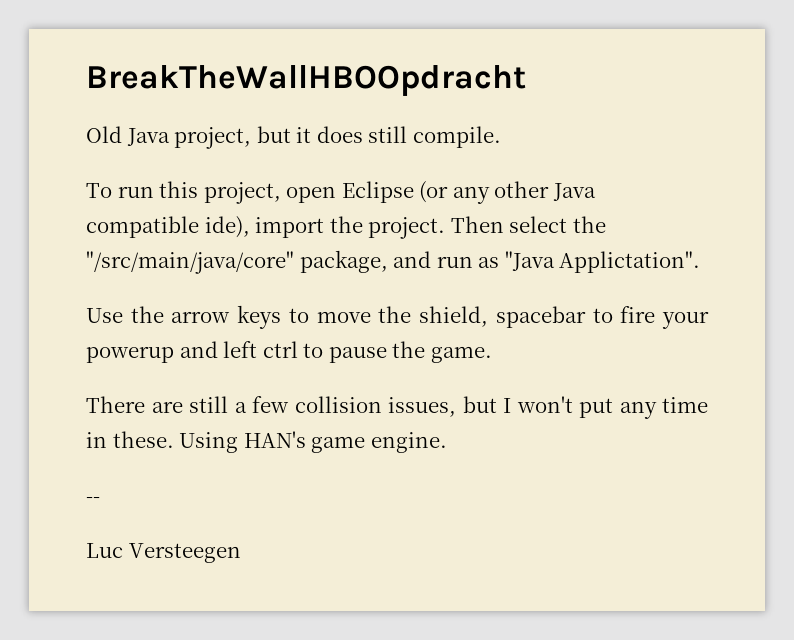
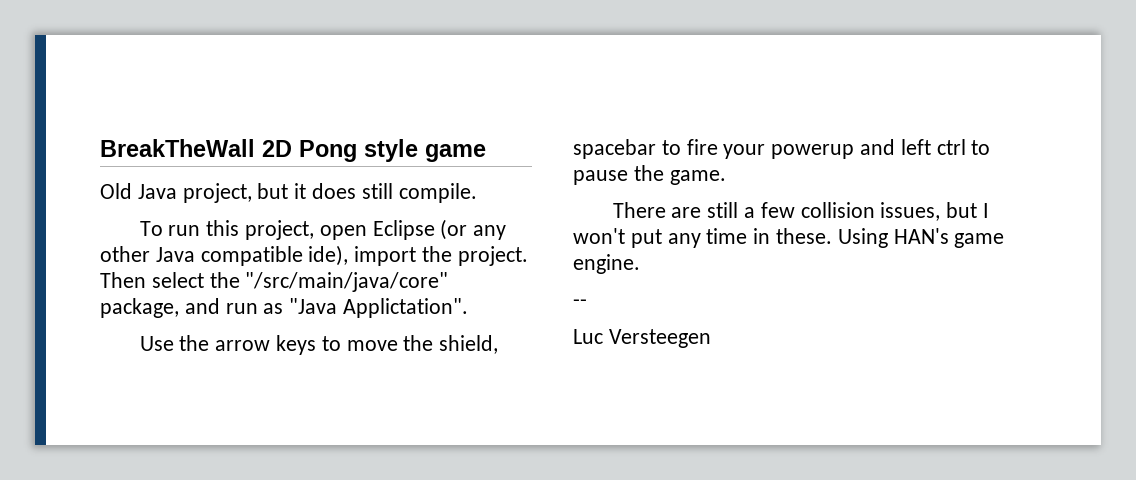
- BreakTheWallHBOOpdracht
+ BreakTheWall 2D Pong style game

